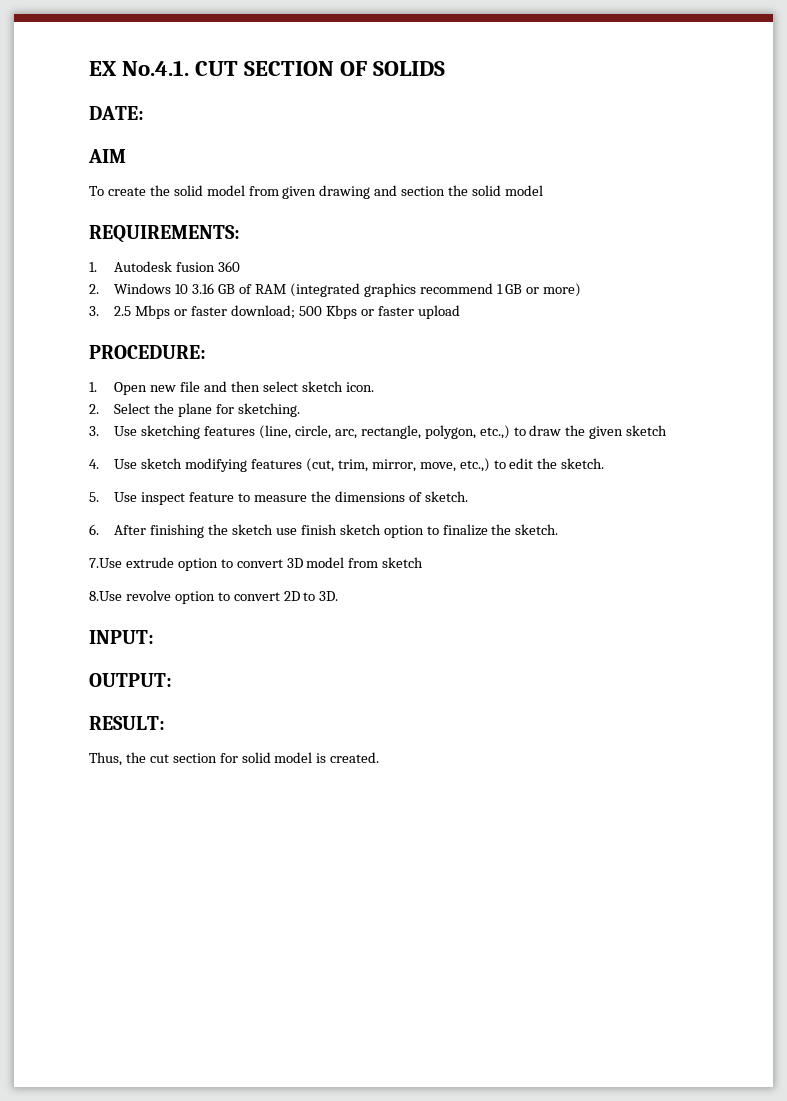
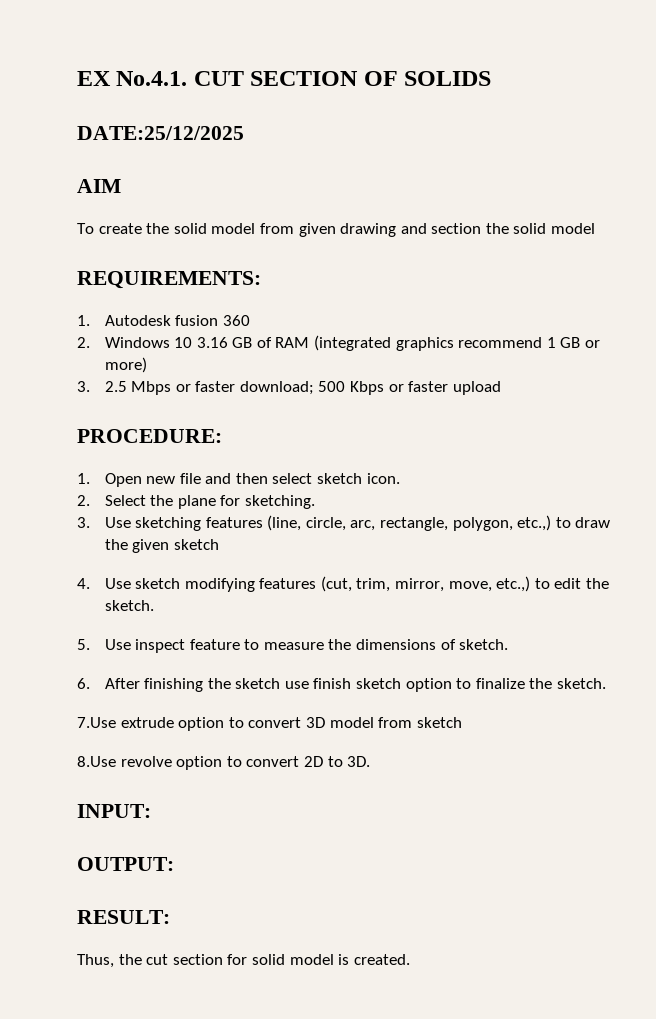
- DATE:
+ DATE:25/12/2025

